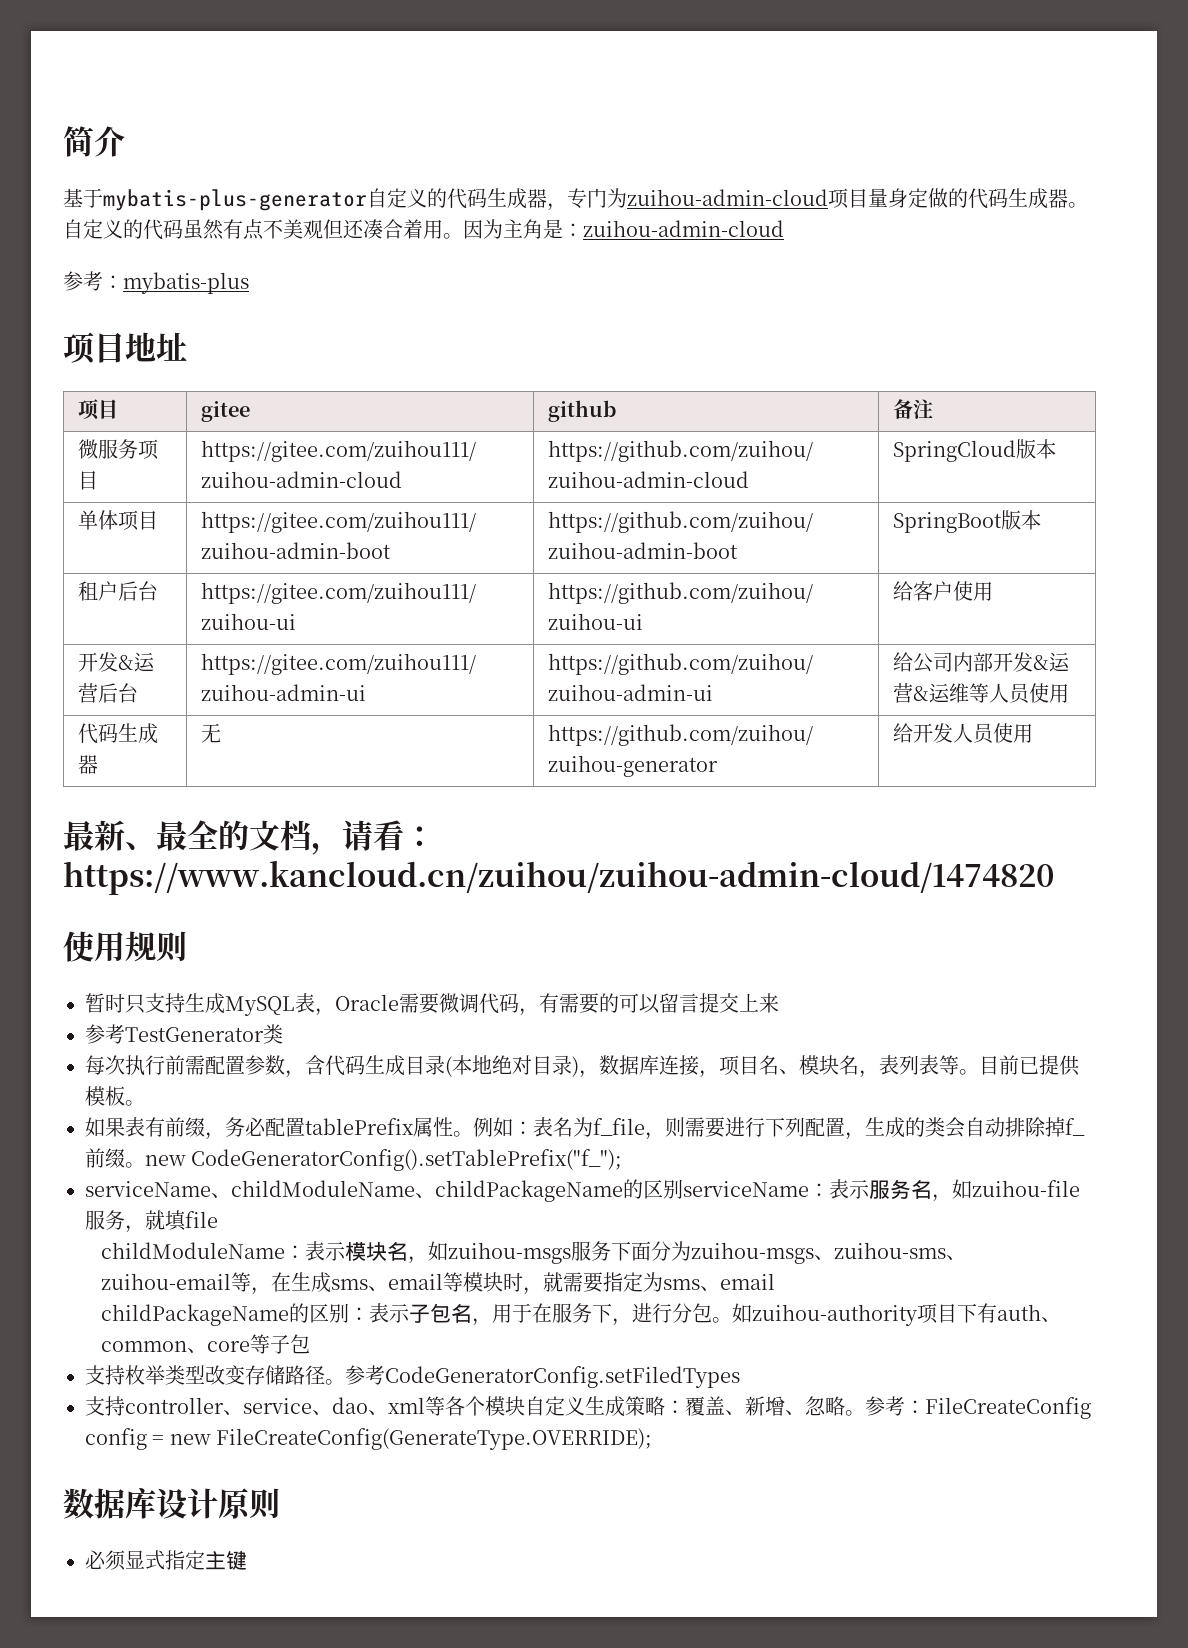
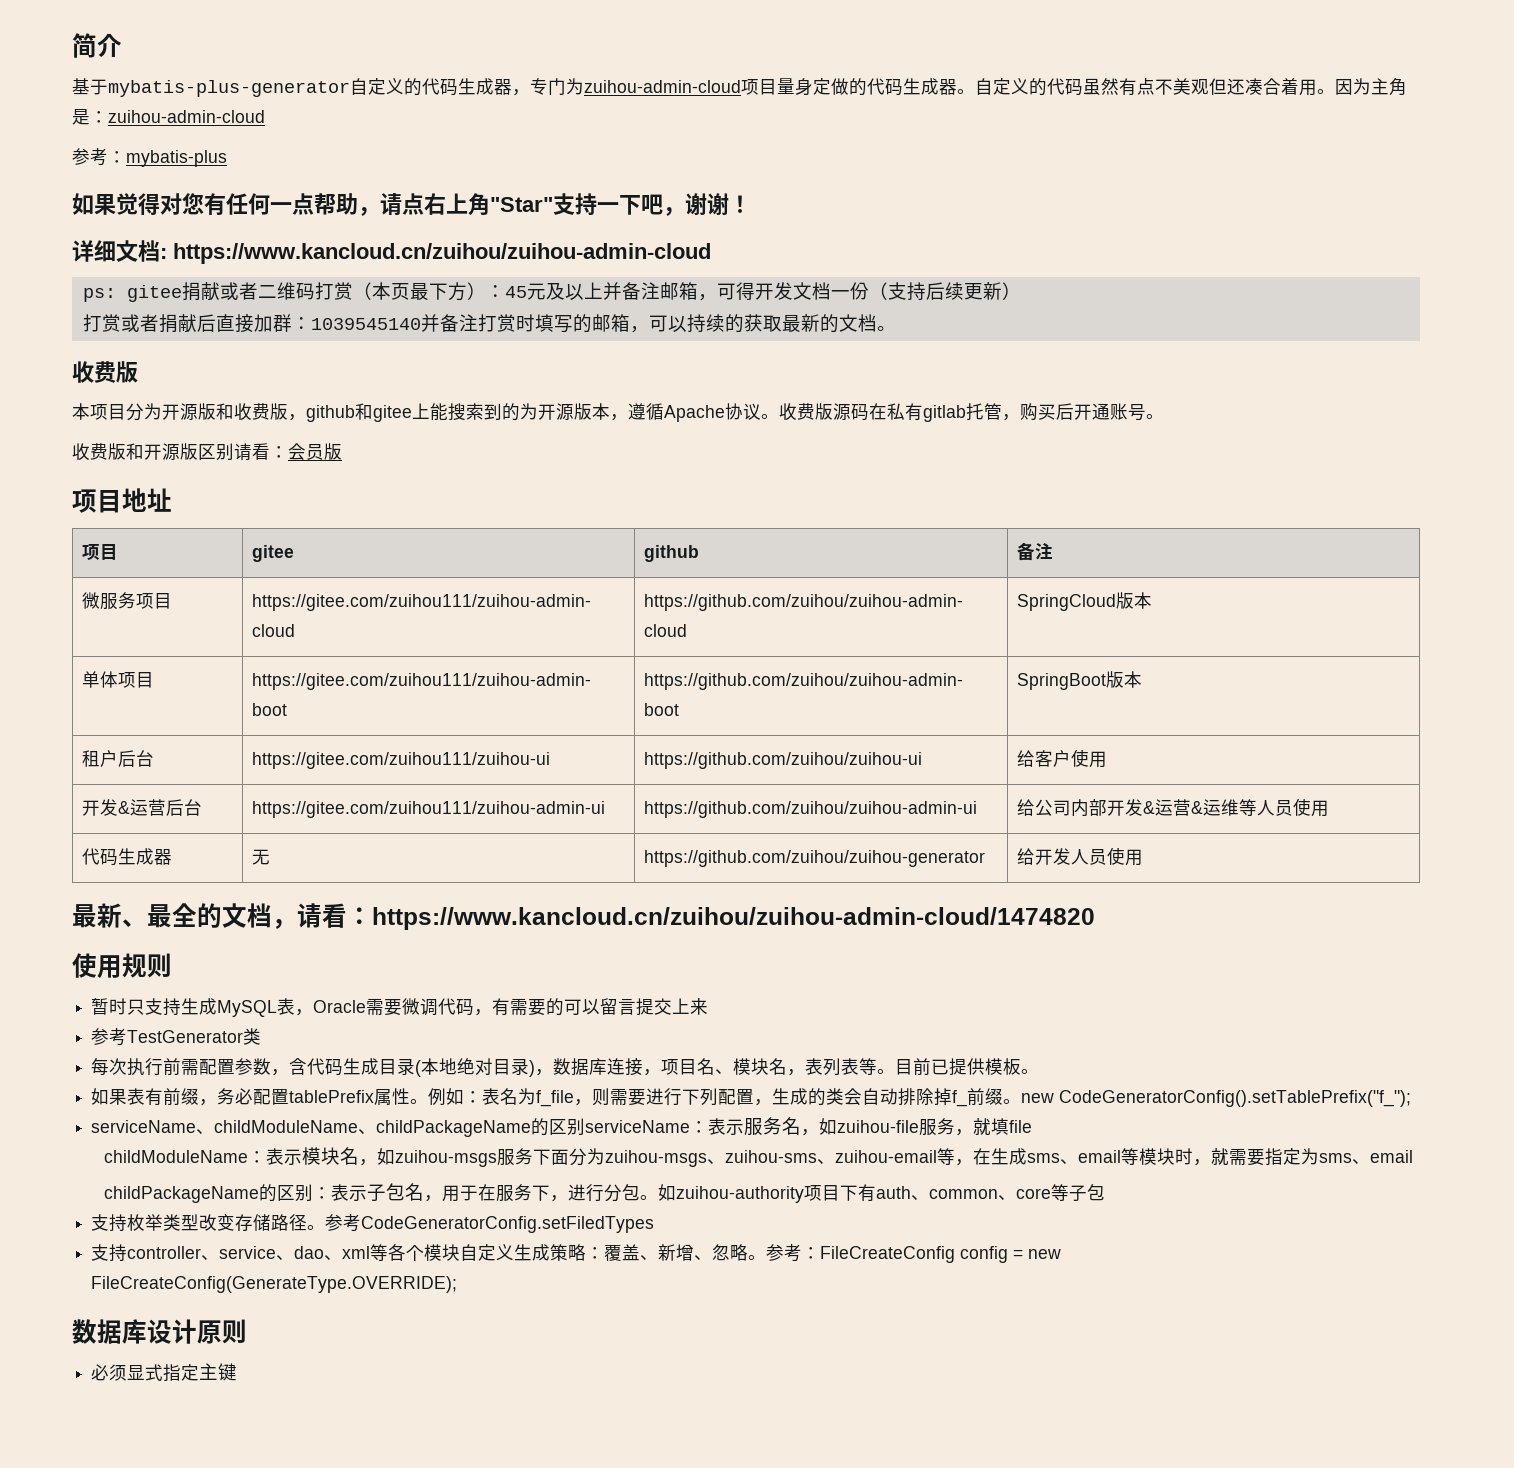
+ 如果觉得对您有任何一点帮助，请点右上角"Star"支持一下吧，谢谢！
+ 详细文档: https://www.kancloud.cn/zuihou/zuihou-admin-cloud
+ ps: gitee捐献或者二维码打赏（本页最下方）：45元及以上并备注邮箱，可得开发文档一份（支持后续更新）
+ 打赏或者捐献后直接加群：1039545140并备注打赏时填写的邮箱，可以持续的获取最新的文档。
+ 收费版
+ 本项目分为开源版和收费版，github和gitee上能搜索到的为开源版本，遵循Apache协议。收费版源码在私有gitlab托管，购买后开通账号。
+ 收费版和开源版区别请看：会员版

